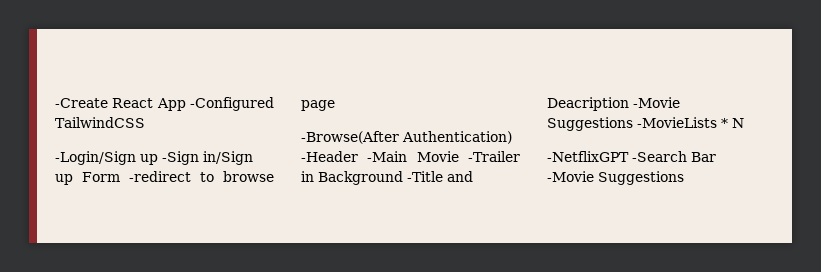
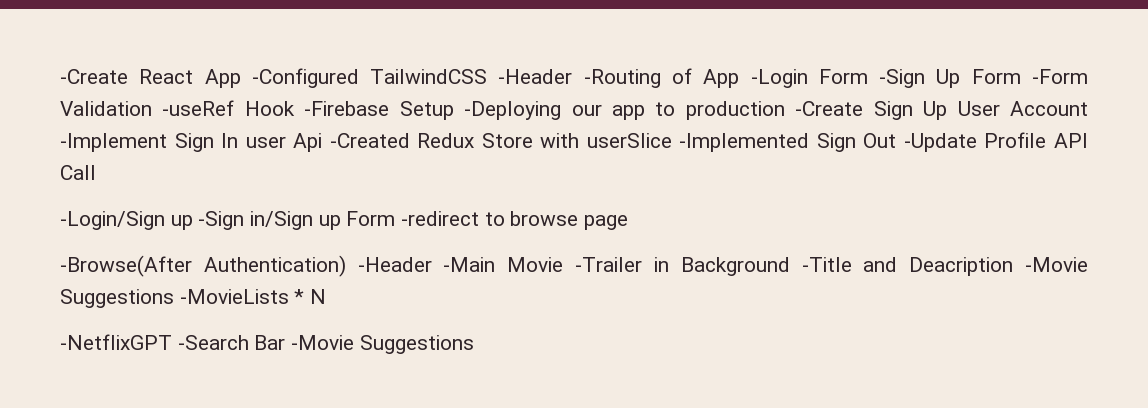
- -Create React App -Configured TailwindCSS
+ -Create React App -Configured TailwindCSS -Header -Routing of App -Login Form -Sign Up Form -Form Validation -useRef Hook -Firebase Setup -Deploying our app to production -Create Sign Up User Account -Implement Sign In user Api -Created Redux Store with userSlice -Implemented Sign Out -Update Profile API Call

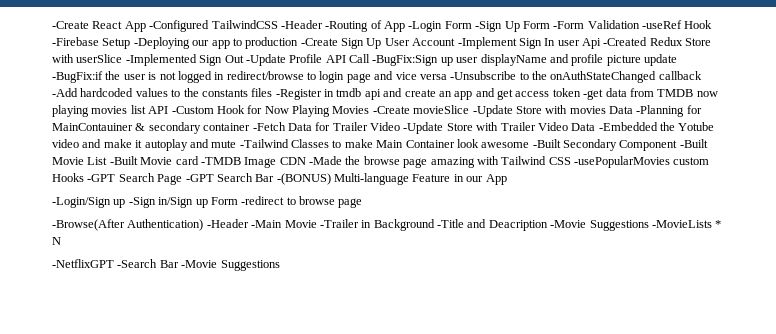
- -Create React App -Configured TailwindCSS -Header -Routing of App -Login Form -Sign Up Form -Form Validation -useRef Hook -Firebase Setup -Deploying our app to production -Create Sign Up User Account -Implement Sign In user Api -Created Redux Store with userSlice -Implemented Sign Out -Update Profile API Call
+ -Create React App -Configured TailwindCSS -Header -Routing of App -Login Form -Sign Up Form -Form Validation -useRef Hook -Firebase Setup -Deploying our app to production -Create Sign Up User Account -Implement Sign In user Api -Created Redux Store with userSlice -Implemented Sign Out -Update Profile API Call -BugFix:Sign up user displayName and profile picture update -BugFix:if the user is not logged in redirect/browse to login page and vice versa -Unsubscribe to the onAuthStateChanged callback -Add hardcoded values to the constants files -Register in tmdb api and create an app and get access token -get data from TMDB now playing movies list API -Custom Hook for Now Playing Movies -Create movieSlice -Update Store with movies Data -Planning for MainContauiner & secondary container -Fetch Data for Trailer Video -Update Store with Trailer Video Data -Embedded the Yotube video and make it autoplay and mute -Tailwind Classes to make Main Container look awesome -Built Secondary Component -Built Movie List -Built Movie card -TMDB Image CDN -Made the browse page amazing with Tailwind CSS -usePopularMovies custom Hooks -GPT Search Page -GPT Search Bar -(BONUS) Multi-language Feature in our App

